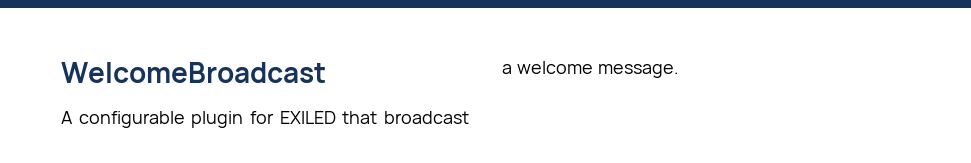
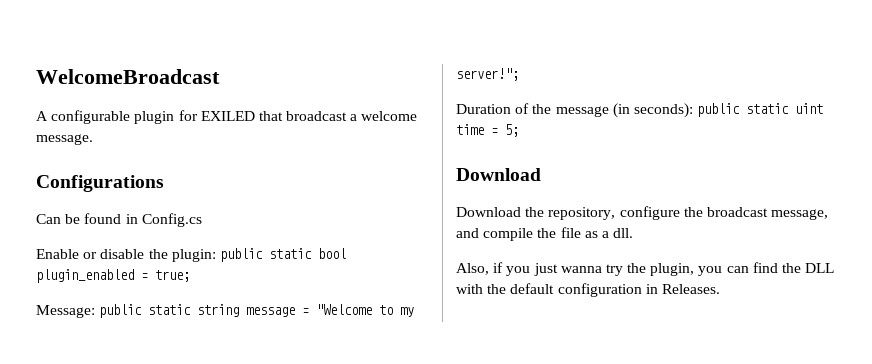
+ Configurations
+ Can be found in Config.cs
+ Enable or disable the plugin: public static bool plugin_enabled = true;
+ Message: public static string message = "Welcome to my server!";
+ Duration of the message (in seconds): public static uint time = 5;
+ Download
+ Download the repository, configure the broadcast message, and compile the file as a dll.
+ Also, if you just wanna try the plugin, you can find the DLL with the default configuration in Releases.

